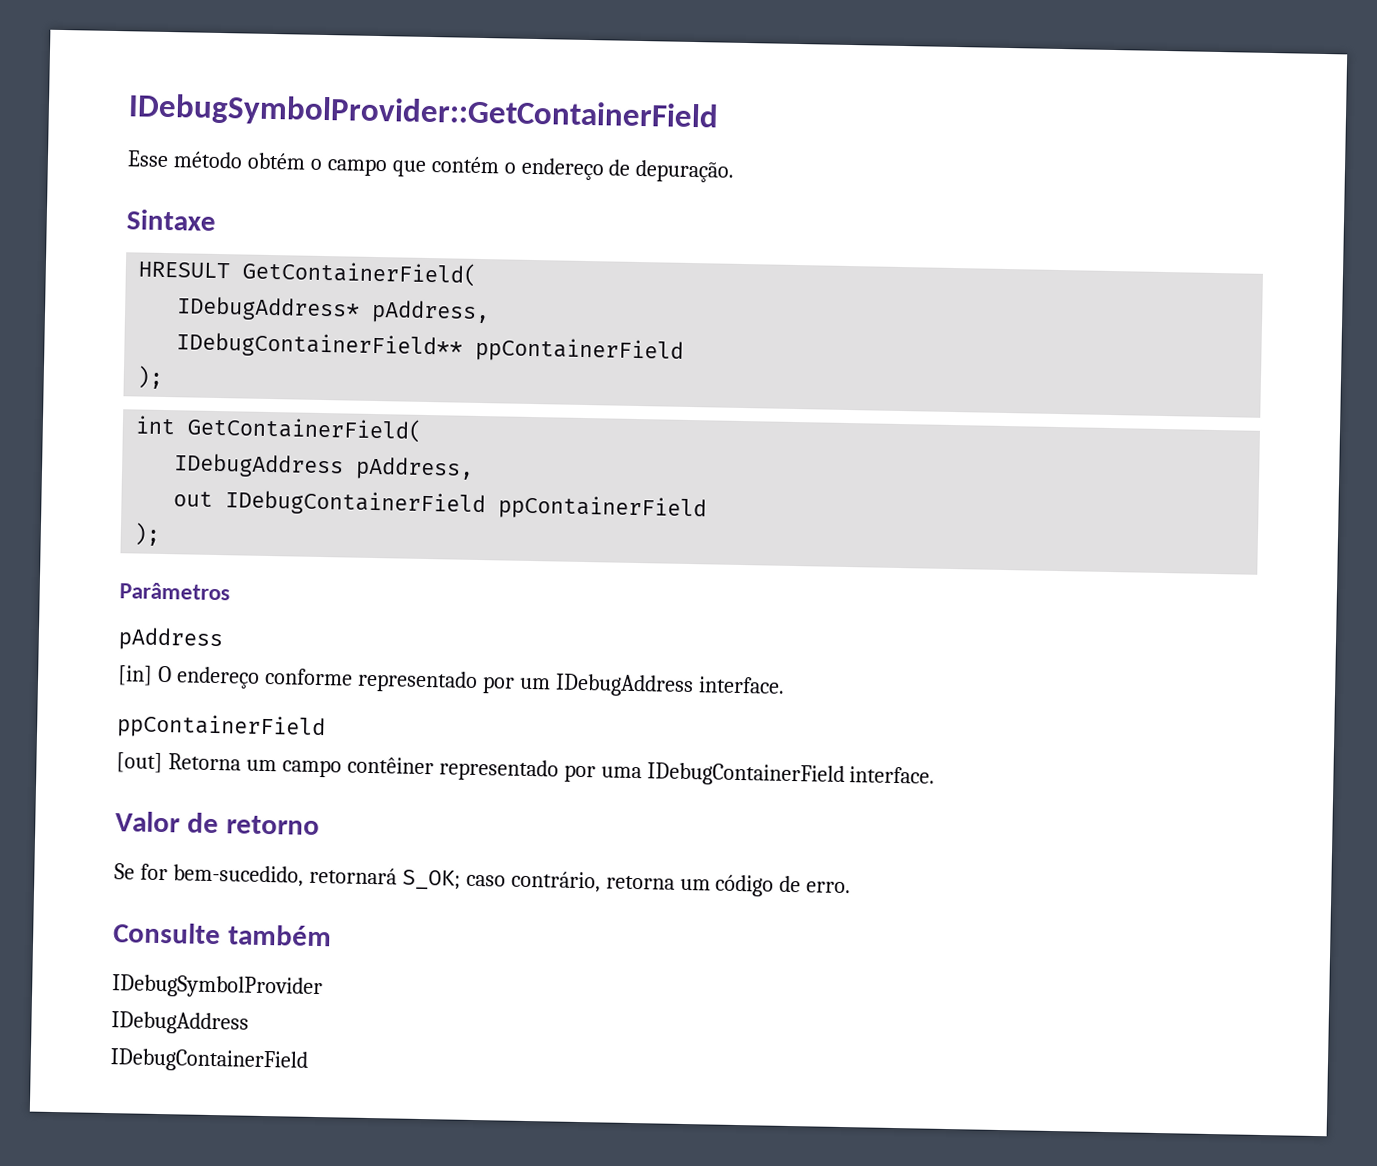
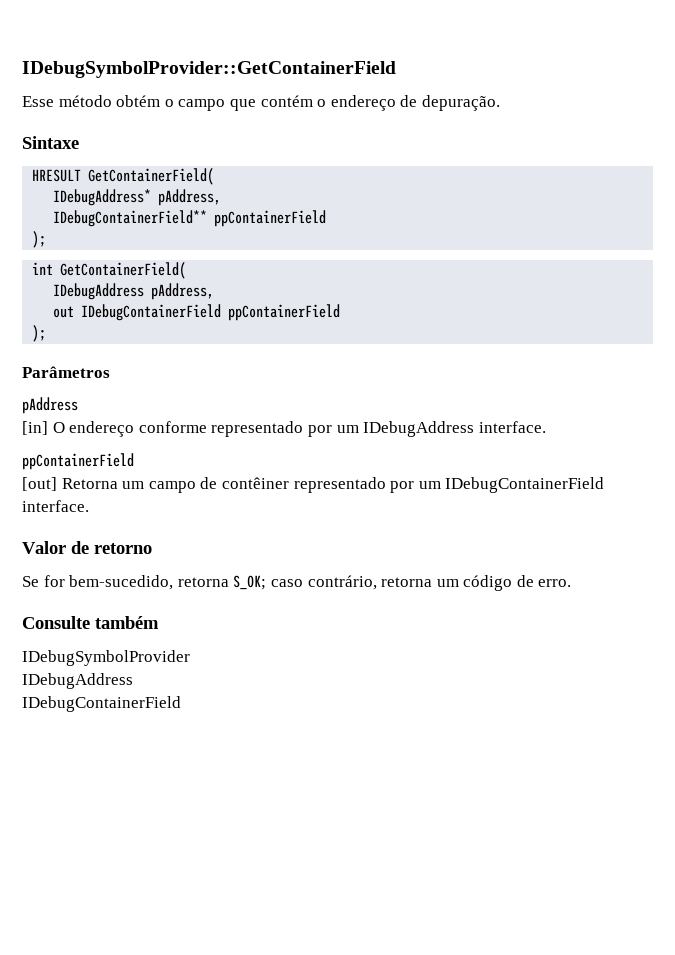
- [out] Retorna um campo contêiner representado por uma IDebugContainerField interface.
+ [out] Retorna um campo de contêiner representado por um IDebugContainerField interface.
- Se for bem-sucedido, retornará S_OK; caso contrário, retorna um código de erro.
+ Se for bem-sucedido, retorna S_OK; caso contrário, retorna um código de erro.

